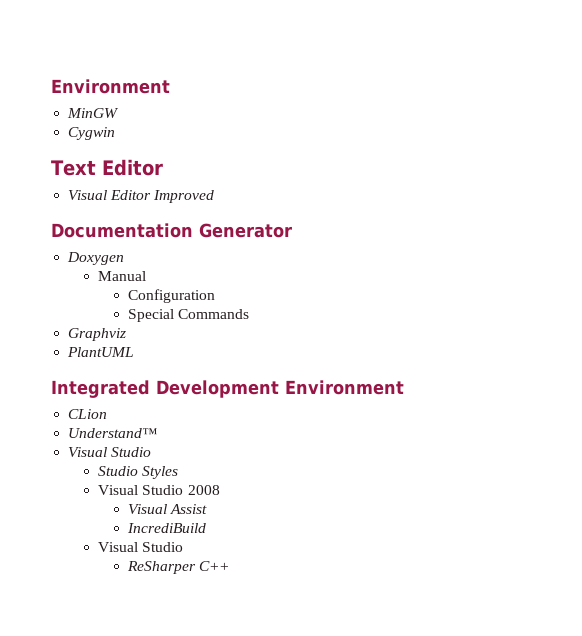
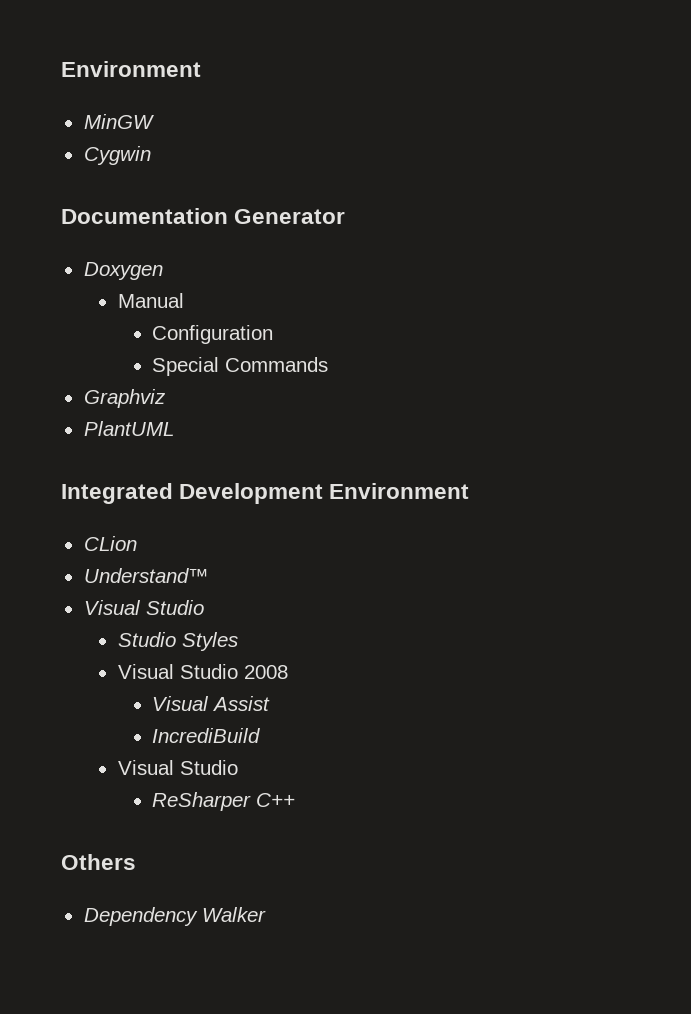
- Text Editor
- Visual Editor Improved
+ Others
+ Dependency Walker

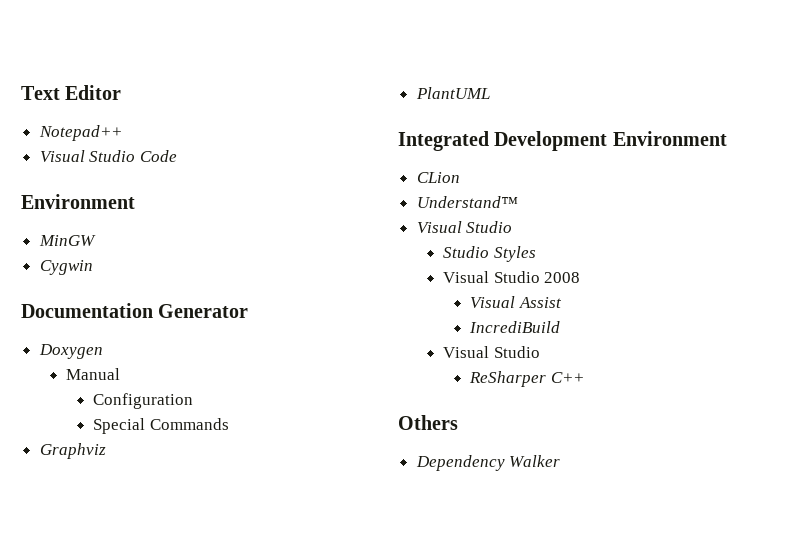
+ Text Editor
+ Notepad++
+ Visual Studio Code

